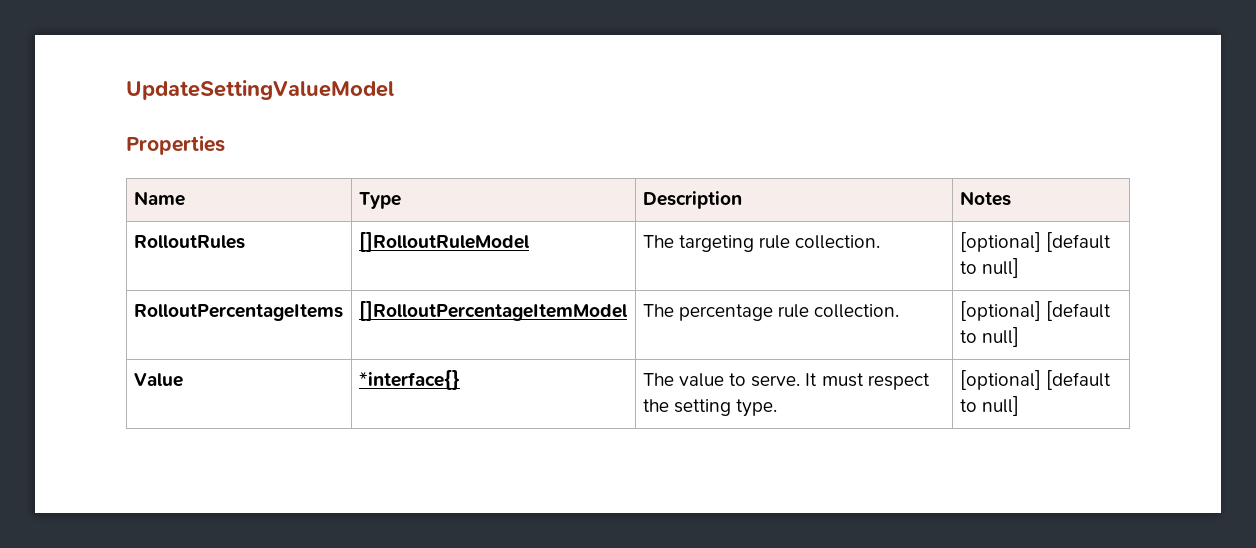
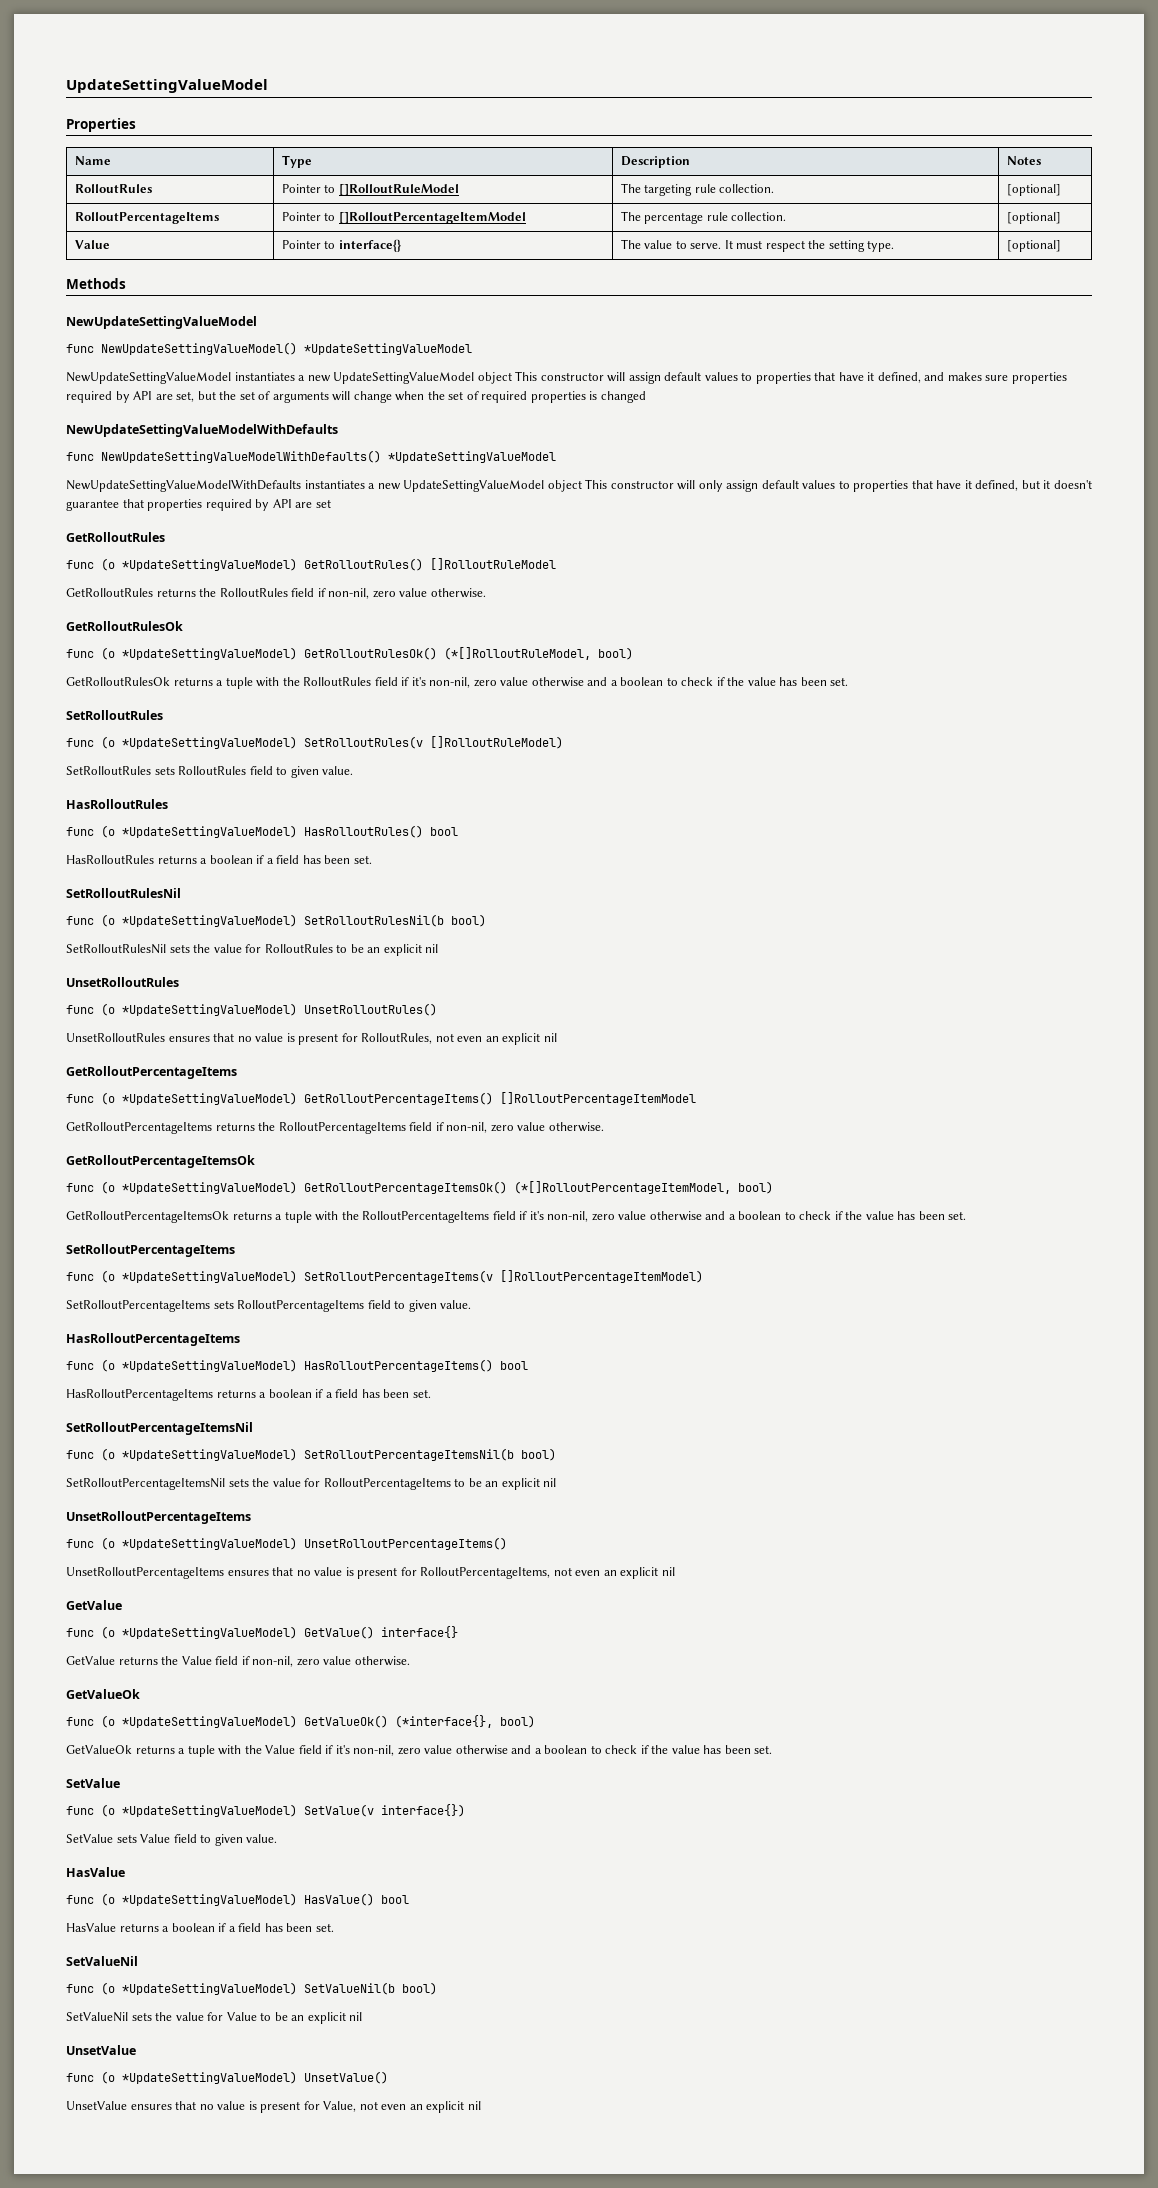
- RolloutRules | []RolloutRuleModel | The targeting rule collection. | [optional] [default to null]
+ RolloutRules | Pointer to []RolloutRuleModel | The targeting rule collection. | [optional]
- RolloutPercentageItems | []RolloutPercentageItemModel | The percentage rule collection. | [optional] [default to null]
- Value | *interface{} | The value to serve. It must respect the setting type. | [optional] [default to null]
+ RolloutPercentageItems | Pointer to []RolloutPercentageItemModel | The percentage rule collection. | [optional]
+ Value | Pointer to interface{} | The value to serve. It must respect the setting type. | [optional]
+ Methods
+ NewUpdateSettingValueModel
+ func NewUpdateSettingValueModel() *UpdateSettingValueModel
+ NewUpdateSettingValueModel instantiates a new UpdateSettingValueModel object This constructor will assign default values to properties that have it defined, and makes sure properties required by API are set, but the set of arguments will change when the set of required properties is changed
+ NewUpdateSettingValueModelWithDefaults
+ func NewUpdateSettingValueModelWithDefaults() *UpdateSettingValueModel
+ NewUpdateSettingValueModelWithDefaults instantiates a new UpdateSettingValueModel object This constructor will only assign default values to properties that have it defined, but it doesn't guarantee that properties required by API are set
+ GetRolloutRules
+ func (o *UpdateSettingValueModel) GetRolloutRules() []RolloutRuleModel
+ GetRolloutRules returns the RolloutRules field if non-nil, zero value otherwise.
+ GetRolloutRulesOk
+ func (o *UpdateSettingValueModel) GetRolloutRulesOk() (*[]RolloutRuleModel, bool)
+ GetRolloutRulesOk returns a tuple with the RolloutRules field if it's non-nil, zero value otherwise and a boolean to check if the value has been set.
+ SetRolloutRules
+ func (o *UpdateSettingValueModel) SetRolloutRules(v []RolloutRuleModel)
+ SetRolloutRules sets RolloutRules field to given value.
+ HasRolloutRules
+ func (o *UpdateSettingValueModel) HasRolloutRules() bool
+ HasRolloutRules returns a boolean if a field has been set.
+ SetRolloutRulesNil
+ func (o *UpdateSettingValueModel) SetRolloutRulesNil(b bool)
+ SetRolloutRulesNil sets the value for RolloutRules to be an explicit nil
+ UnsetRolloutRules
+ func (o *UpdateSettingValueModel) UnsetRolloutRules()
+ UnsetRolloutRules ensures that no value is present for RolloutRules, not even an explicit nil
+ GetRolloutPercentageItems
+ func (o *UpdateSettingValueModel) GetRolloutPercentageItems() []RolloutPercentageItemModel
+ GetRolloutPercentageItems returns the RolloutPercentageItems field if non-nil, zero value otherwise.
+ GetRolloutPercentageItemsOk
+ func (o *UpdateSettingValueModel) GetRolloutPercentageItemsOk() (*[]RolloutPercentageItemModel, bool)
+ GetRolloutPercentageItemsOk returns a tuple with the RolloutPercentageItems field if it's non-nil, zero value otherwise and a boolean to check if the value has been set.
+ SetRolloutPercentageItems
+ func (o *UpdateSettingValueModel) SetRolloutPercentageItems(v []RolloutPercentageItemModel)
+ SetRolloutPercentageItems sets RolloutPercentageItems field to given value.
+ HasRolloutPercentageItems
+ func (o *UpdateSettingValueModel) HasRolloutPercentageItems() bool
+ HasRolloutPercentageItems returns a boolean if a field has been set.
+ SetRolloutPercentageItemsNil
+ func (o *UpdateSettingValueModel) SetRolloutPercentageItemsNil(b bool)
+ SetRolloutPercentageItemsNil sets the value for RolloutPercentageItems to be an explicit nil
+ UnsetRolloutPercentageItems
+ func (o *UpdateSettingValueModel) UnsetRolloutPercentageItems()
+ UnsetRolloutPercentageItems ensures that no value is present for RolloutPercentageItems, not even an explicit nil
+ GetValue
+ func (o *UpdateSettingValueModel) GetValue() interface{}
+ GetValue returns the Value field if non-nil, zero value otherwise.
+ GetValueOk
+ func (o *UpdateSettingValueModel) GetValueOk() (*interface{}, bool)
+ GetValueOk returns a tuple with the Value field if it's non-nil, zero value otherwise and a boolean to check if the value has been set.
+ SetValue
+ func (o *UpdateSettingValueModel) SetValue(v interface{})
+ SetValue sets Value field to given value.
+ HasValue
+ func (o *UpdateSettingValueModel) HasValue() bool
+ HasValue returns a boolean if a field has been set.
+ SetValueNil
+ func (o *UpdateSettingValueModel) SetValueNil(b bool)
+ SetValueNil sets the value for Value to be an explicit nil
+ UnsetValue
+ func (o *UpdateSettingValueModel) UnsetValue()
+ UnsetValue ensures that no value is present for Value, not even an explicit nil

